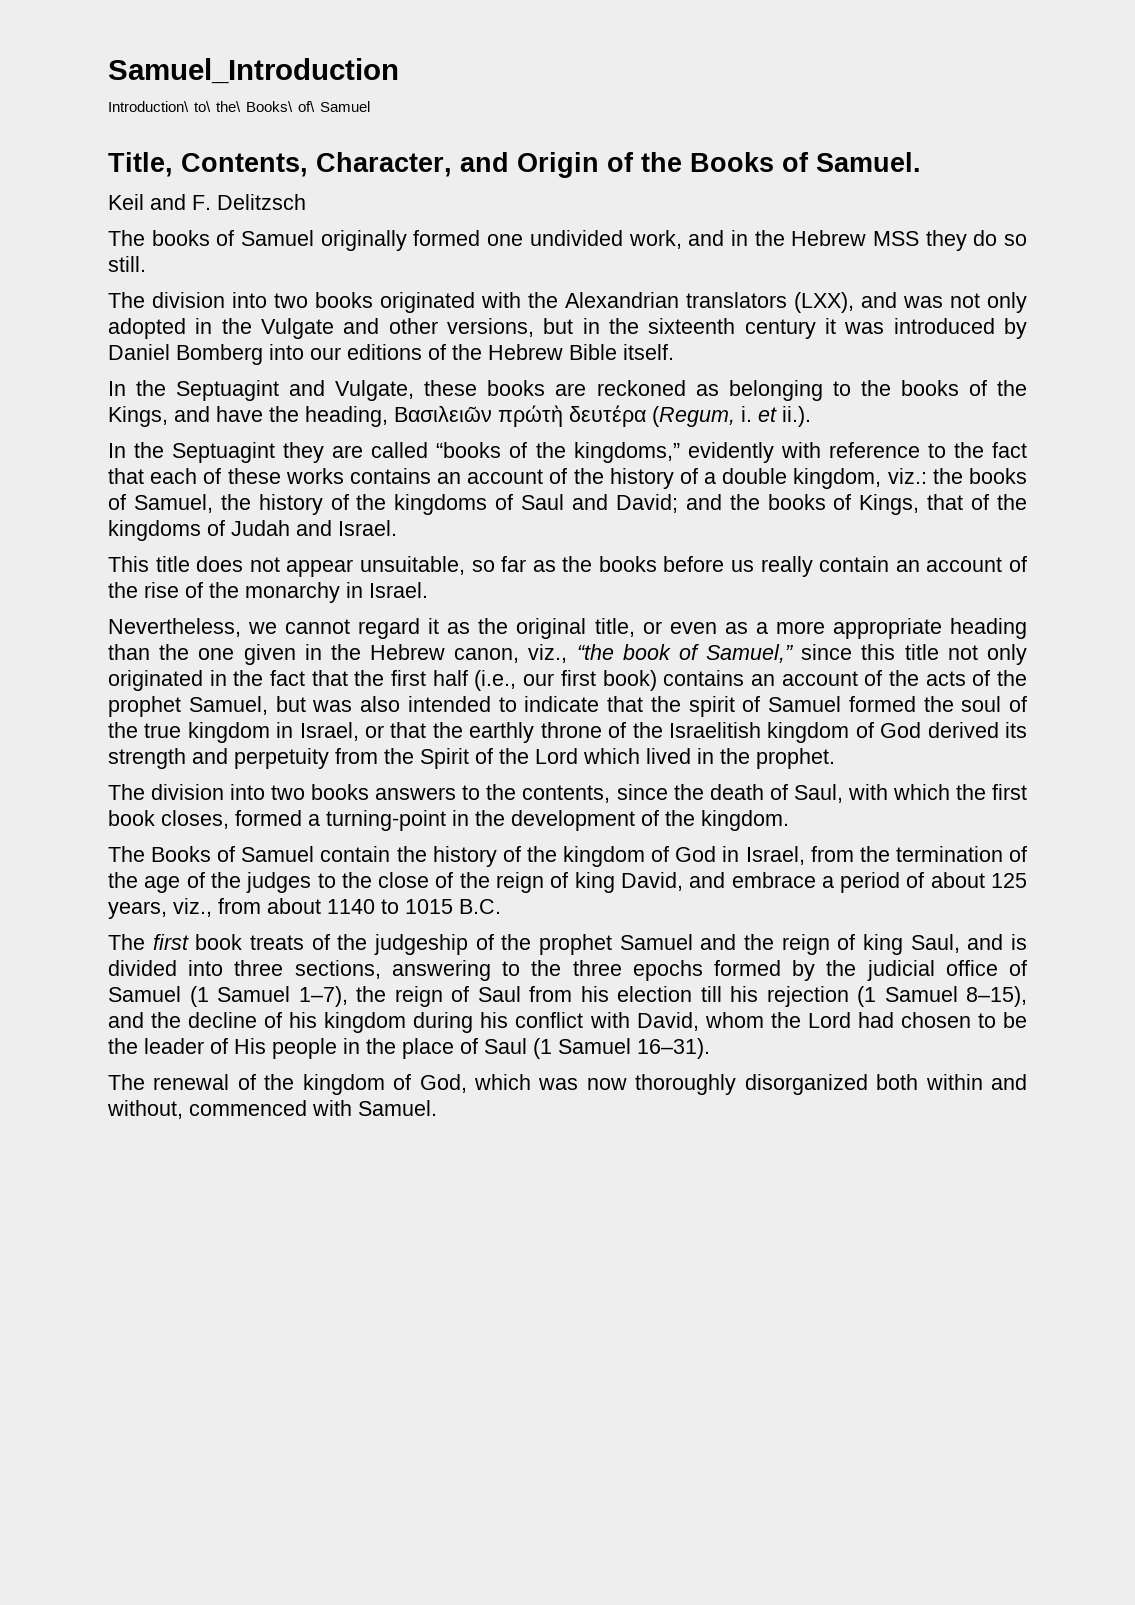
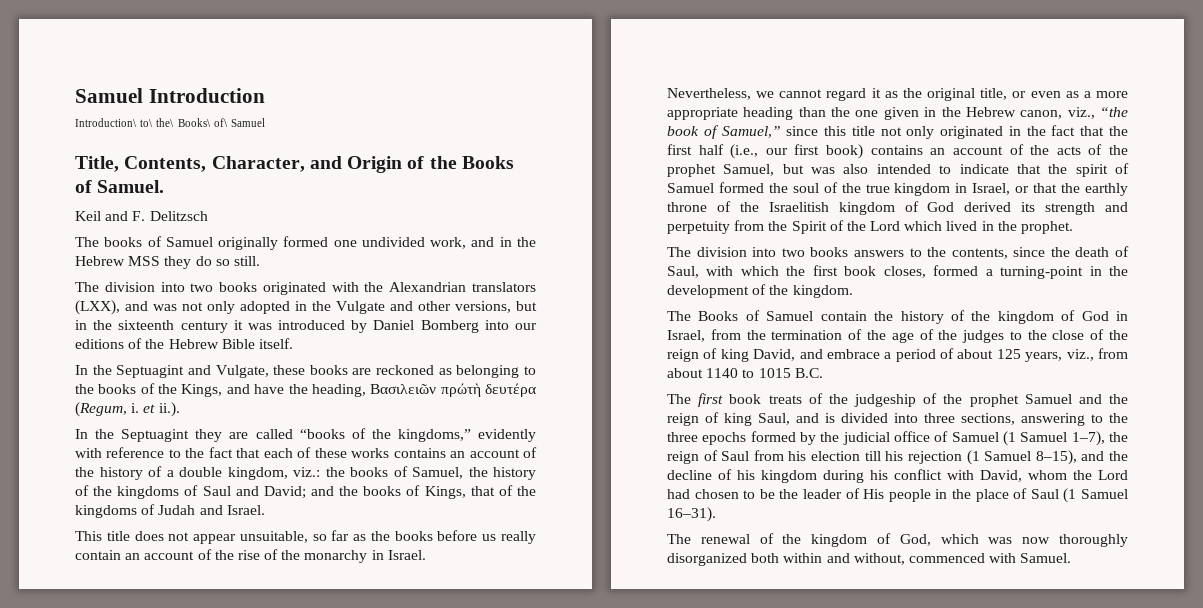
- Samuel_Introduction
+ Samuel Introduction

